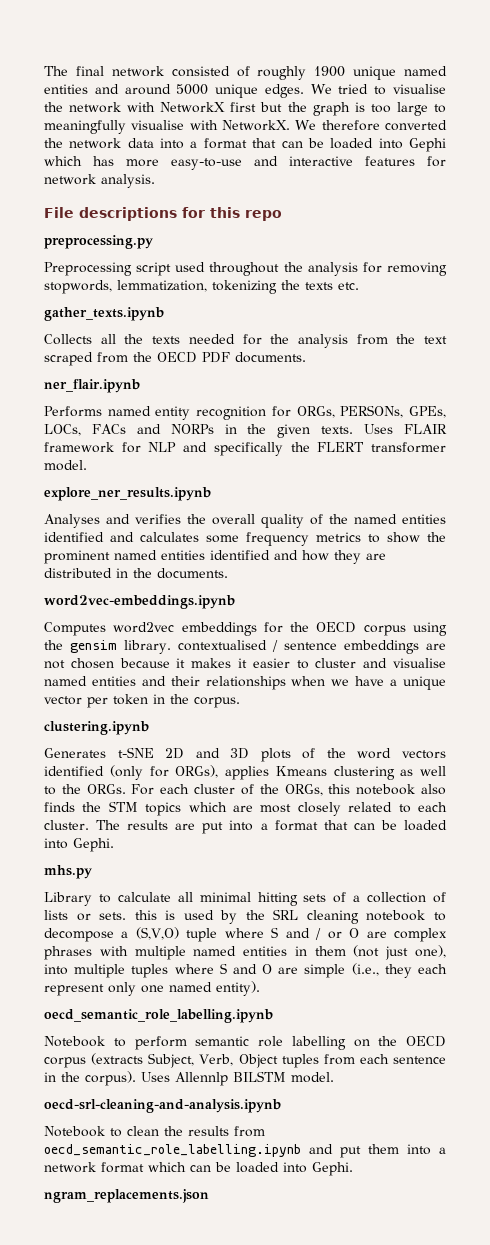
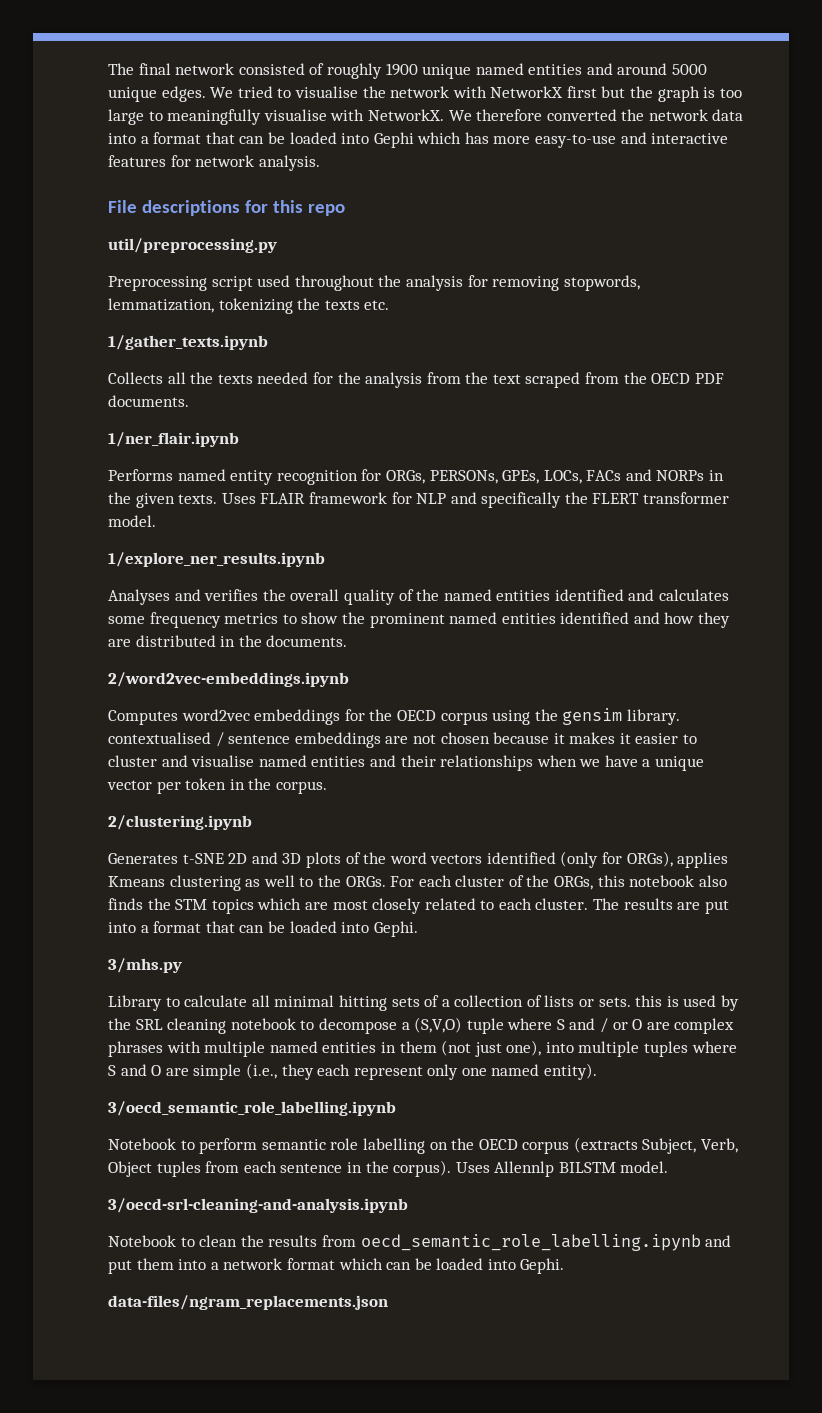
- preprocessing.py
+ util/preprocessing.py
- gather_texts.ipynb
+ 1/gather_texts.ipynb
- ner_flair.ipynb
+ 1/ner_flair.ipynb
- explore_ner_results.ipynb
+ 1/explore_ner_results.ipynb
- word2vec-embeddings.ipynb
+ 2/word2vec-embeddings.ipynb
- clustering.ipynb
+ 2/clustering.ipynb
- mhs.py
+ 3/mhs.py
  Library to calculate all minimal hitting sets of a collection of lists or sets. this is used by the SRL cleaning notebook to decompose a (S,V,O) tuple where S and / or O are complex phrases with multiple named entities in them (not just one), into multiple tuples where S and O are simple (i.e., they each represent only one named entity).
- oecd_semantic_role_labelling.ipynb
+ 3/oecd_semantic_role_labelling.ipynb
- oecd-srl-cleaning-and-analysis.ipynb
+ 3/oecd-srl-cleaning-and-analysis.ipynb
- ngram_replacements.json
+ data-files/ngram_replacements.json

